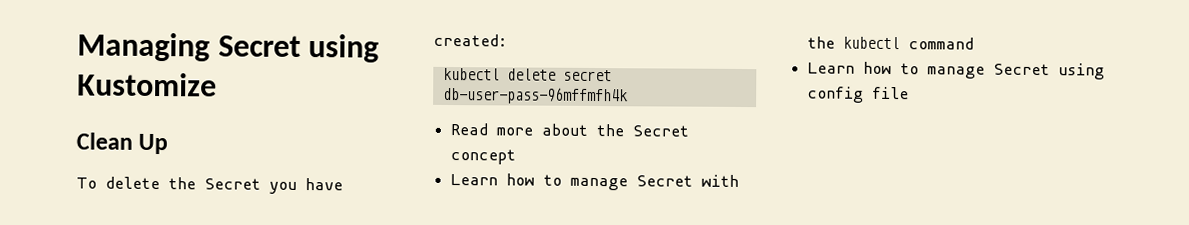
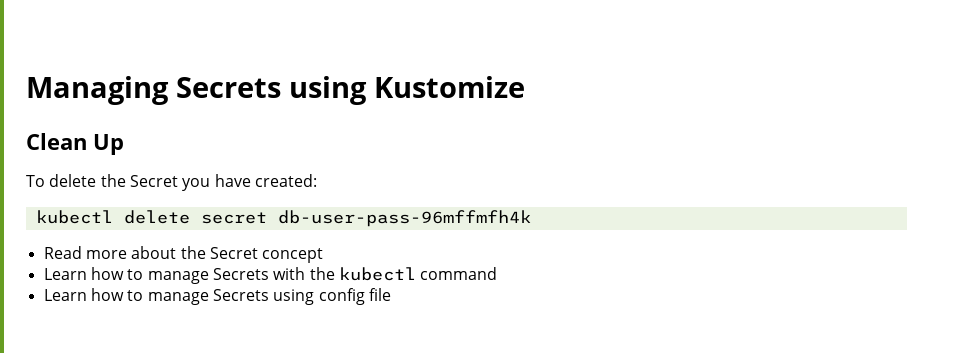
- Managing Secret using Kustomize
+ Managing Secrets using Kustomize
- Learn how to manage Secret with the kubectl command
+ Learn how to manage Secrets with the kubectl command
- Learn how to manage Secret using config file
+ Learn how to manage Secrets using config file

